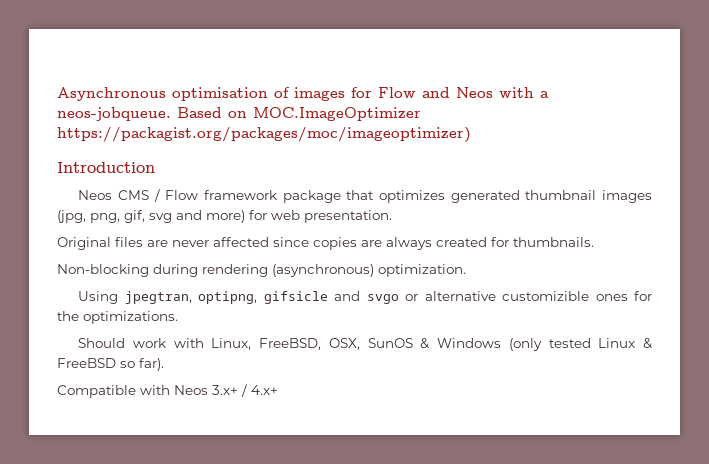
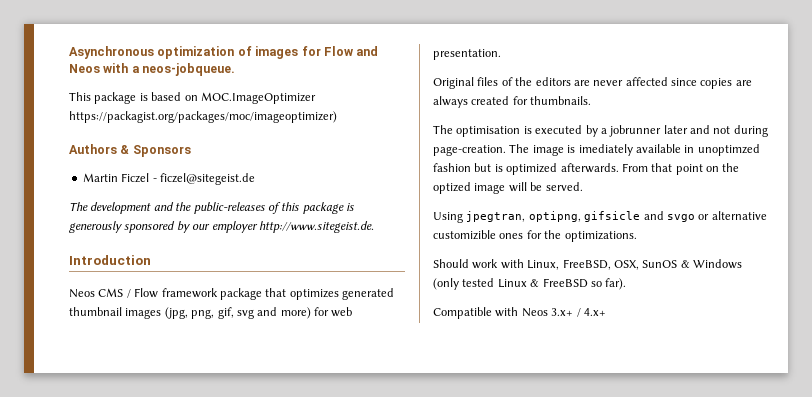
- Asynchronous optimisation of images for Flow and Neos with a neos-jobqueue. Based on MOC.ImageOptimizer https://packagist.org/packages/moc/imageoptimizer)
+ Asynchronous optimization of images for Flow and Neos with a neos-jobqueue.
+ This package is based on MOC.ImageOptimizer https://packagist.org/packages/moc/imageoptimizer)
+ Authors & Sponsors
+ Martin Ficzel - ficzel@sitegeist.de
+ The development and the public-releases of this package is generously sponsored by our employer http://www.sitegeist.de.
- Original files are never affected since copies are always created for thumbnails.
+ Original files of the editors are never affected since copies are always created for thumbnails.
- Non-blocking during rendering (asynchronous) optimization.
+ The optimisation is executed by a jobrunner later and not during page-creation. The image is imediately available in unoptimzed fashion but is optimized afterwards. From that point on the optized image will be served.

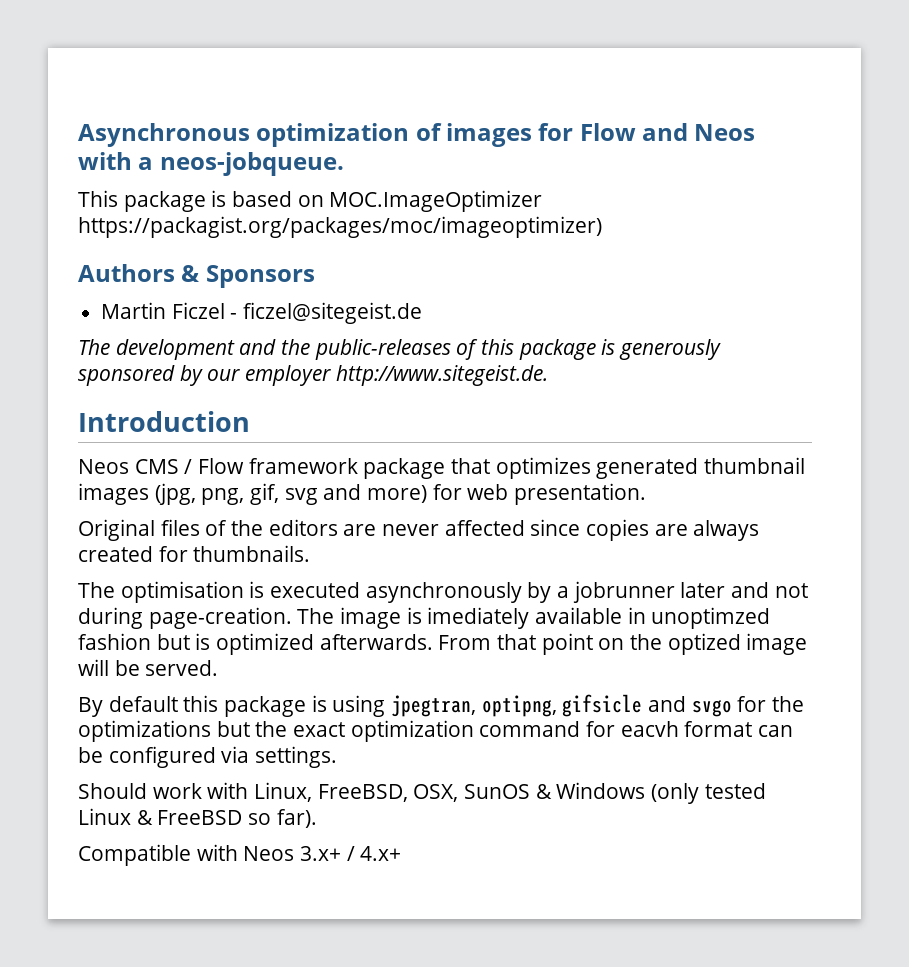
- The optimisation is executed by a jobrunner later and not during page-creation.
+ The optimisation is executed asynchronously by a jobrunner later and not during page-creation.
- Using jpegtran, optipng, gifsicle and svgo or alternative customizible ones for the optimizations.
+ By default this package is using jpegtran, optipng, gifsicle and svgo for the optimizations but the exact optimization command for eacvh format can be configured via settings.

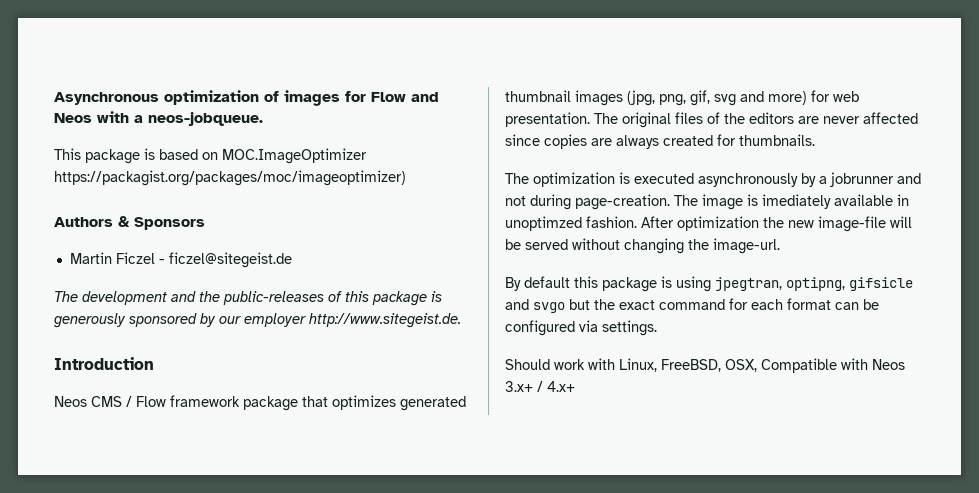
- Neos CMS / Flow framework package that optimizes generated thumbnail images (jpg, png, gif, svg and more) for web presentation.
- Original files of the editors are never affected since copies are always created for thumbnails.
+ Neos CMS / Flow framework package that optimizes generated thumbnail images (jpg, png, gif, svg and more) for web presentation. The original files of the editors are never affected since copies are always created for thumbnails.
- The optimisation is executed asynchronously by a jobrunner later and not during page-creation.
+ The optimization is executed asynchronously by a jobrunner and not during page-creation.
- The image is imediately available in unoptimzed fashion but is optimized afterwards. From that point on the optized image will be served.
+ The image is imediately available in unoptimzed fashion. After optimization the new image-file will be served without changing the image-url.
- By default this package is using jpegtran, optipng, gifsicle and svgo for the optimizations but the exact optimization command for eacvh format can be configured via settings.
+ By default this package is using jpegtran, optipng, gifsicle and svgo but the exact command for each format can be configured via settings.
- Should work with Linux, FreeBSD, OSX, SunOS & Windows (only tested Linux & FreeBSD so far).
- Compatible with Neos 3.x+ / 4.x+
+ Should work with Linux, FreeBSD, OSX, Compatible with Neos 3.x+ / 4.x+

